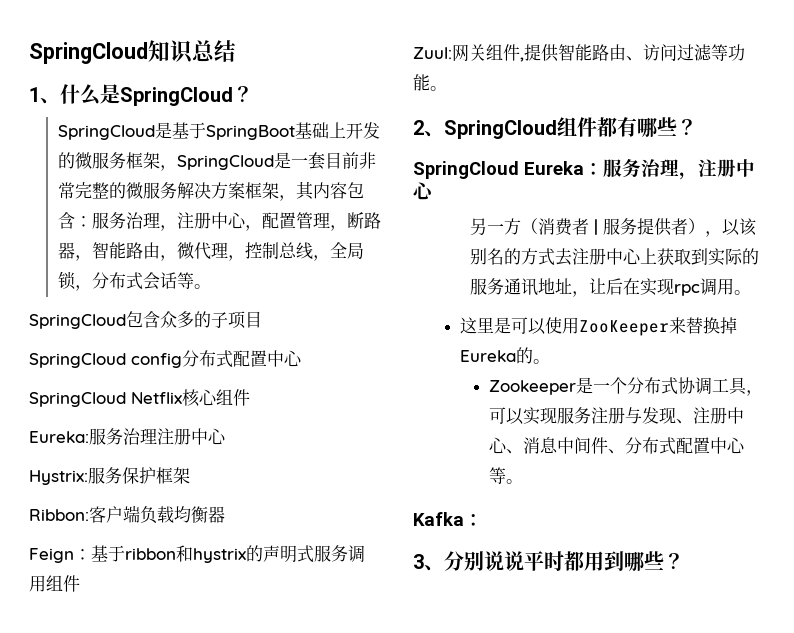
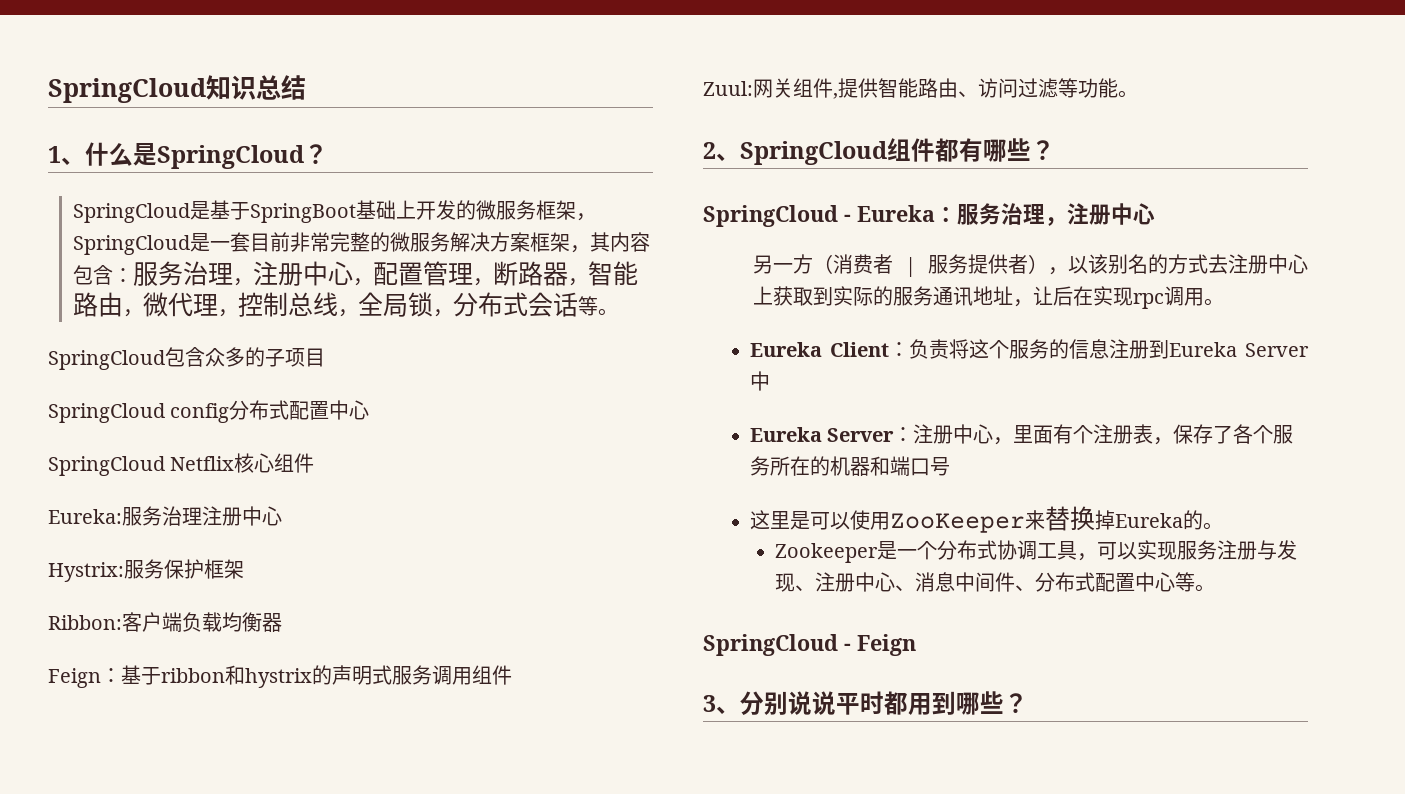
- SpringCloud Eureka：服务治理，注册中心
+ SpringCloud - Eureka：服务治理，注册中心
+ Eureka Client：负责将这个服务的信息注册到Eureka Server中
+ Eureka Server：注册中心，里面有个注册表，保存了各个服务所在的机器和端口号
- Kafka：
+ SpringCloud - Feign

